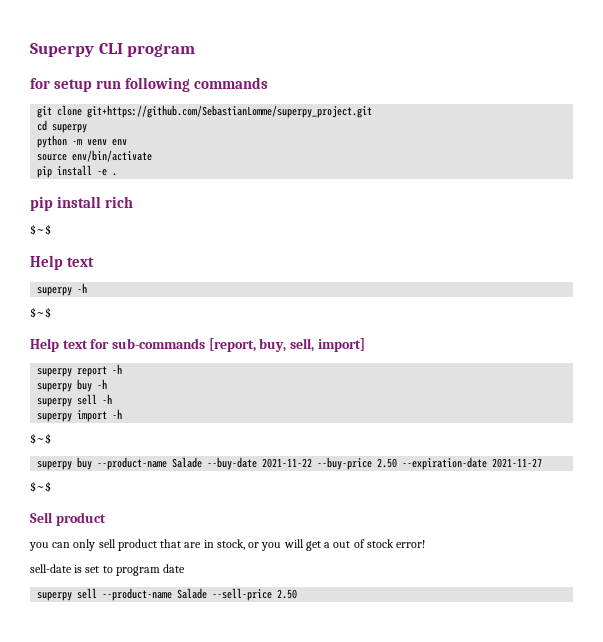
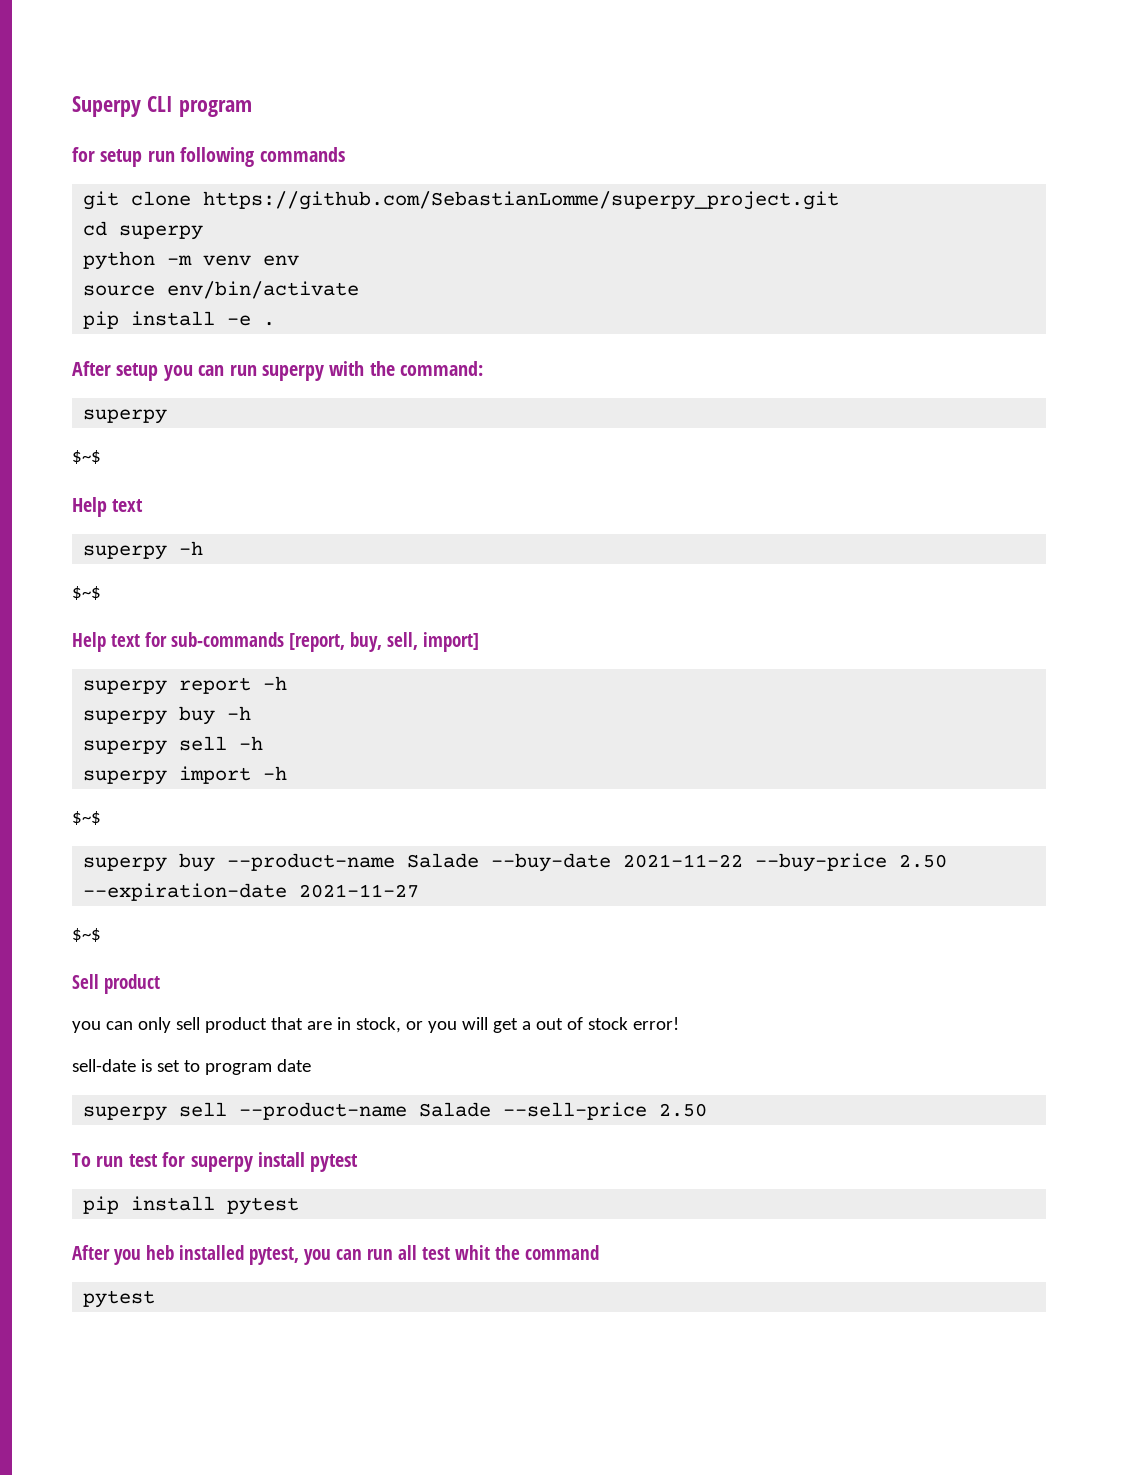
- git clone git+https://github.com/SebastianLomme/superpy_project.git
+ git clone https://github.com/SebastianLomme/superpy_project.git
- pip install rich
+ After setup you can run superpy with the command:
+ superpy
+ To run test for superpy install pytest
+ pip install pytest
+ After you heb installed pytest, you can run all test whit the command
+ pytest

